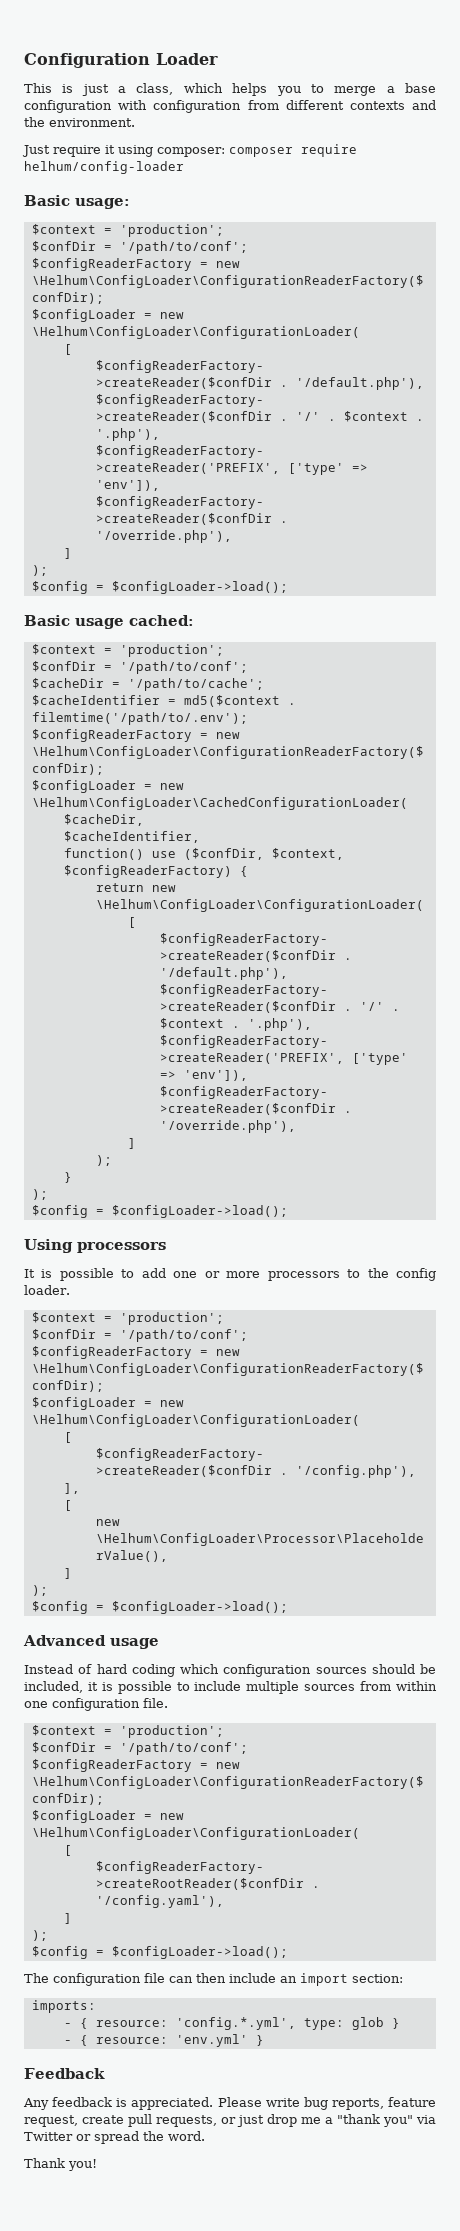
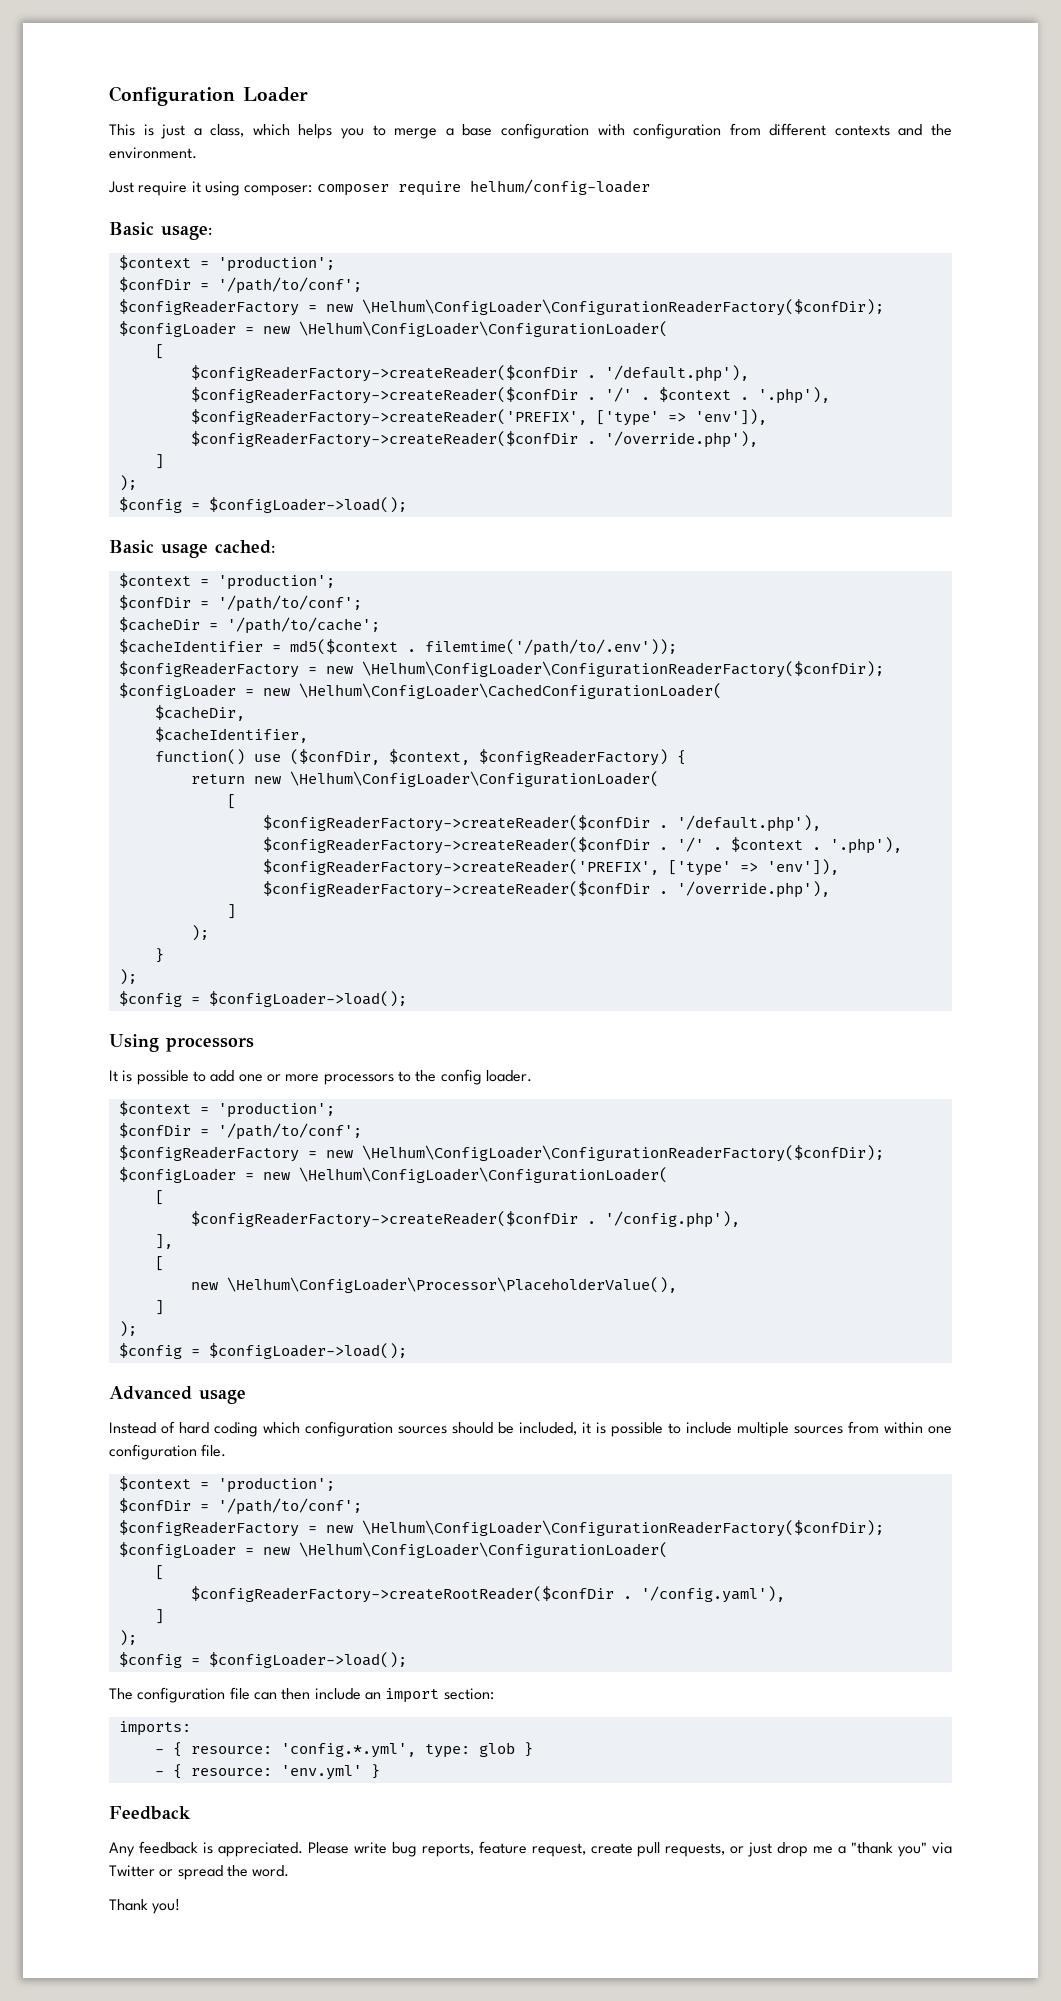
- $cacheIdentifier = md5($context . filemtime('/path/to/.env');
+ $cacheIdentifier = md5($context . filemtime('/path/to/.env'));

